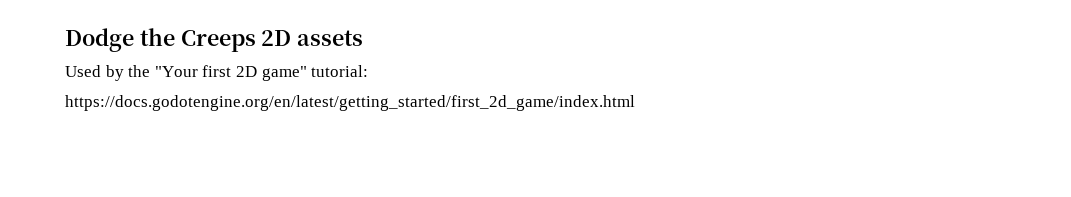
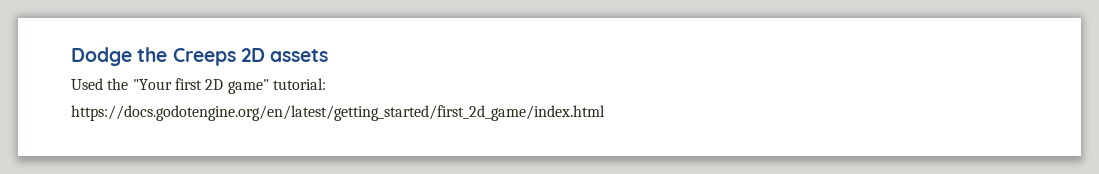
- Used by the "Your first 2D game" tutorial:
+ Used the "Your first 2D game" tutorial:

